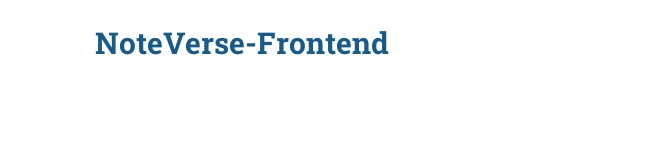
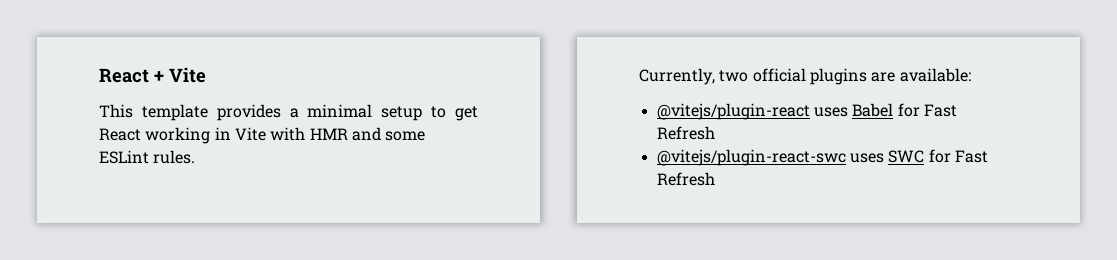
- NoteVerse-Frontend
+ React + Vite
+ This template provides a minimal setup to get React working in Vite with HMR and some ESLint rules.
+ Currently, two official plugins are available:
+ @vitejs/plugin-react uses Babel for Fast Refresh
+ @vitejs/plugin-react-swc uses SWC for Fast Refresh

